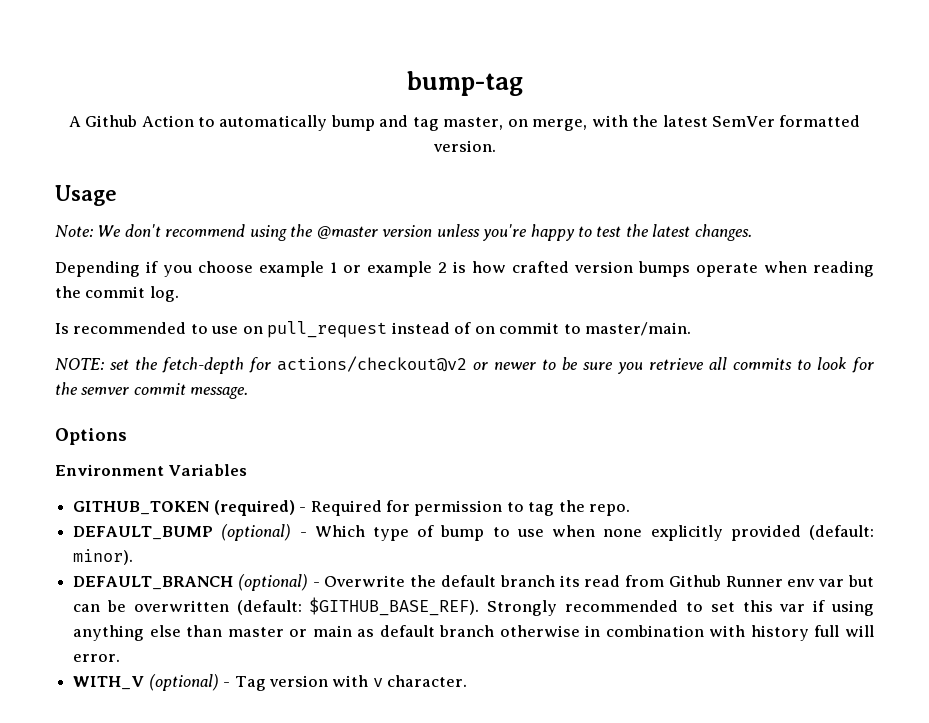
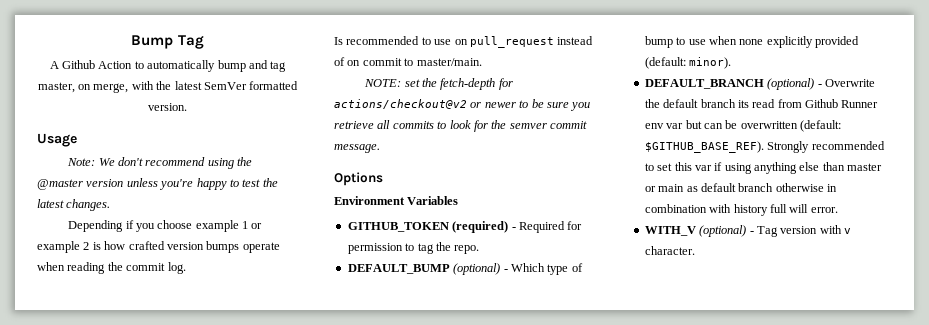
- bump-tag
+ Bump Tag

